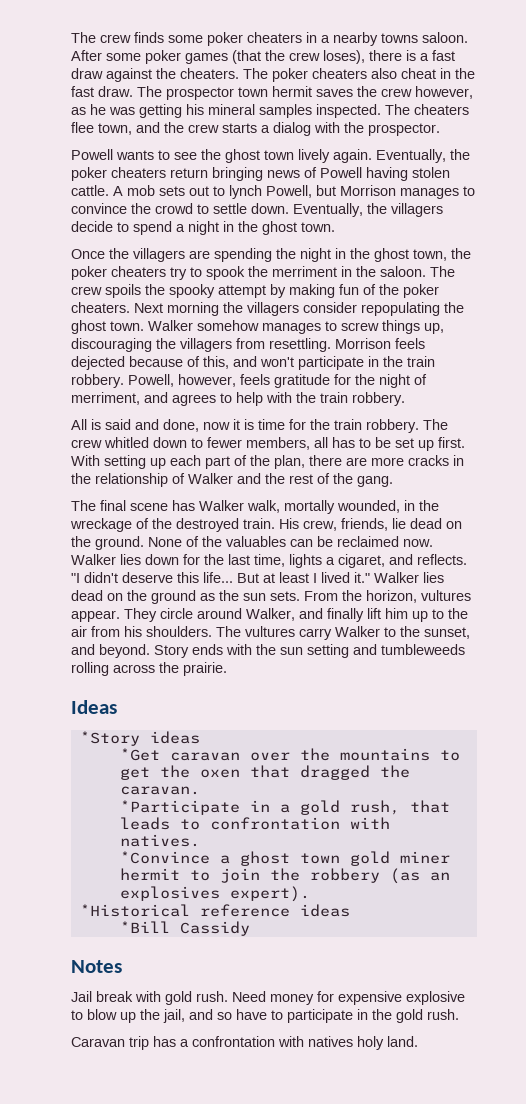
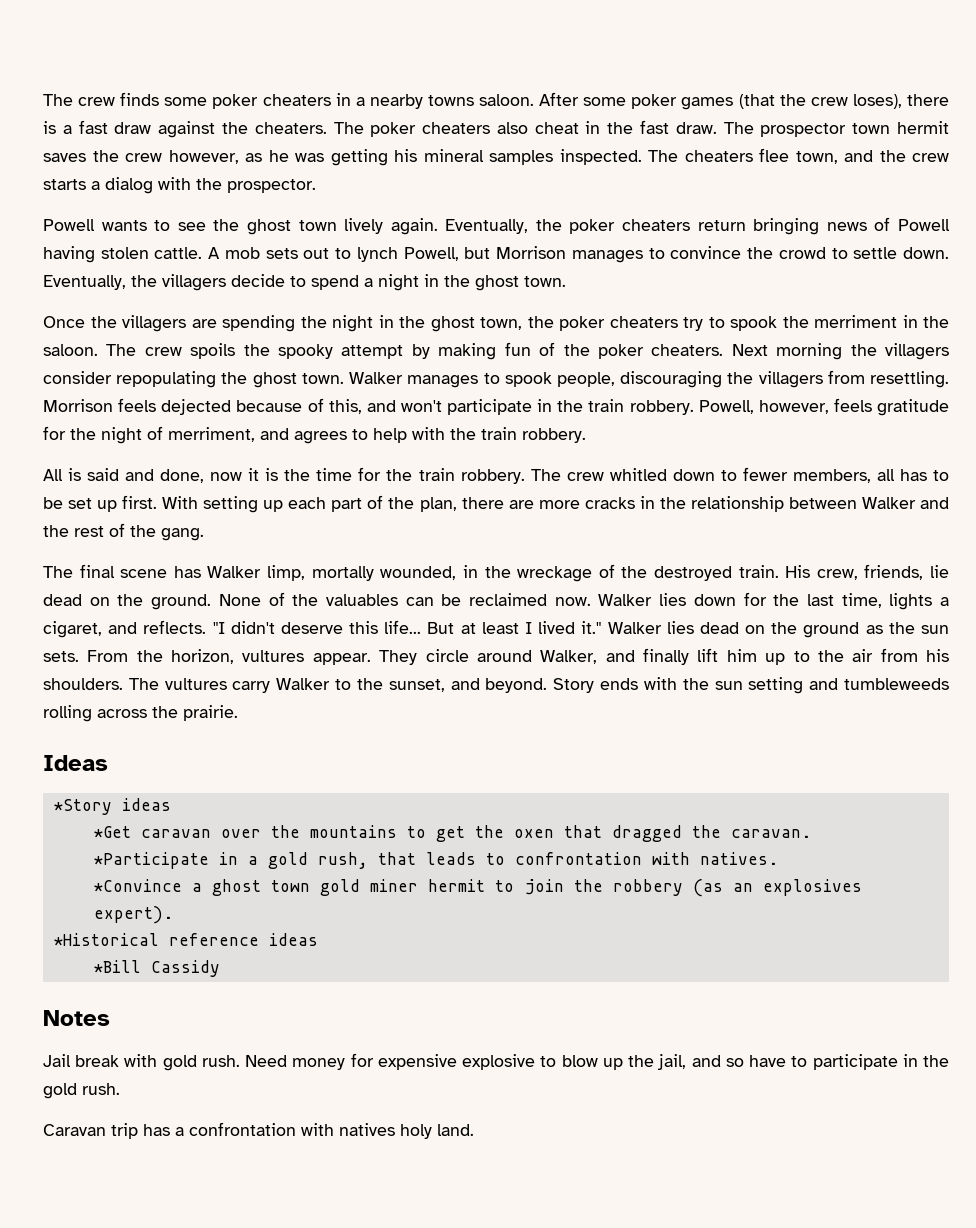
- Walker somehow manages to screw things up, discouraging the villagers from resettling.
+ Walker manages to spook people, discouraging the villagers from resettling.
- All is said and done, now it is time for the train robbery.
+ All is said and done, now it is the time for the train robbery.
- With setting up each part of the plan, there are more cracks in the relationship of Walker and the rest of the gang.
+ With setting up each part of the plan, there are more cracks in the relationship between Walker and the rest of the gang.
- The final scene has Walker walk, mortally wounded, in the wreckage of the destroyed train.
+ The final scene has Walker limp, mortally wounded, in the wreckage of the destroyed train.

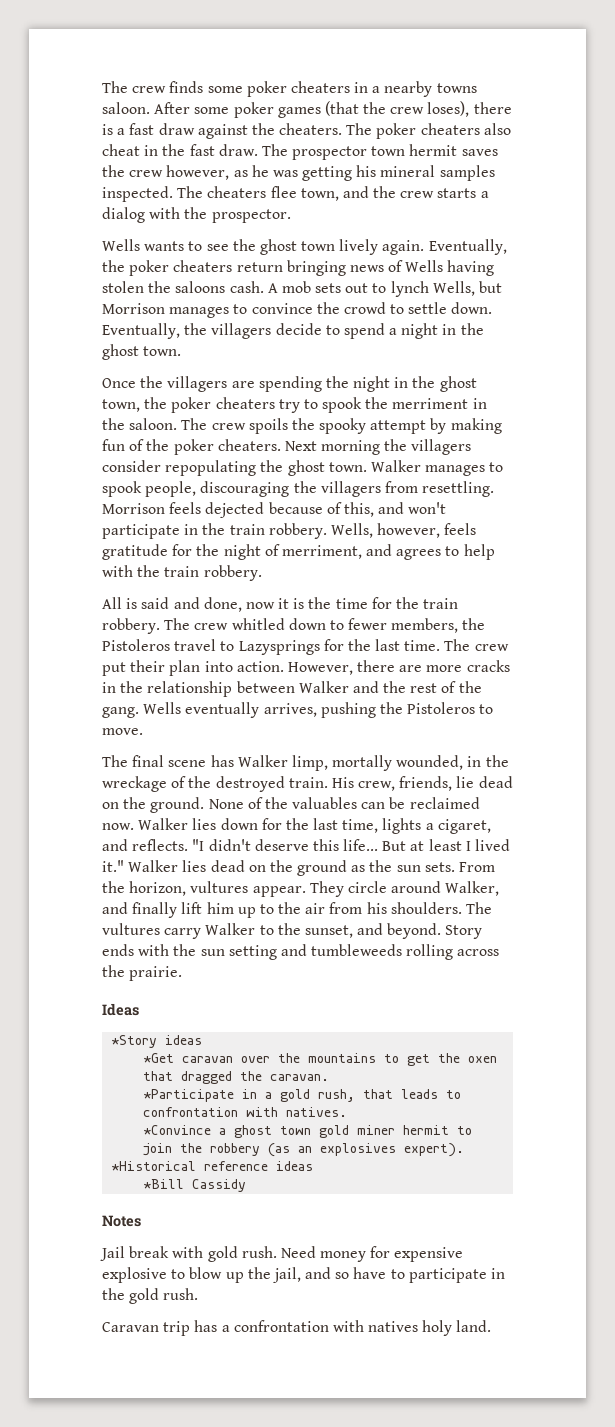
- Powell wants to see the ghost town lively again.
+ Wells wants to see the ghost town lively again.
- Eventually, the poker cheaters return bringing news of Powell having stolen cattle.
+ Eventually, the poker cheaters return bringing news of Wells having stolen the saloons cash.
- A mob sets out to lynch Powell, but Morrison manages to convince the crowd to settle down.
+ A mob sets out to lynch Wells, but Morrison manages to convince the crowd to settle down.
- Powell, however, feels gratitude for the night of merriment, and agrees to help with the train robbery.
+ Wells, however, feels gratitude for the night of merriment, and agrees to help with the train robbery.
- The crew whitled down to fewer members, all has to be set up first. With setting up each part of the plan, there are more cracks in the relationship between Walker and the rest of the gang.
+ The crew whitled down to fewer members, the Pistoleros travel to Lazysprings for the last time. The crew put their plan into action. However, there are more cracks in the relationship between Walker and the rest of the gang. Wells eventually arrives, pushing the Pistoleros to move.

